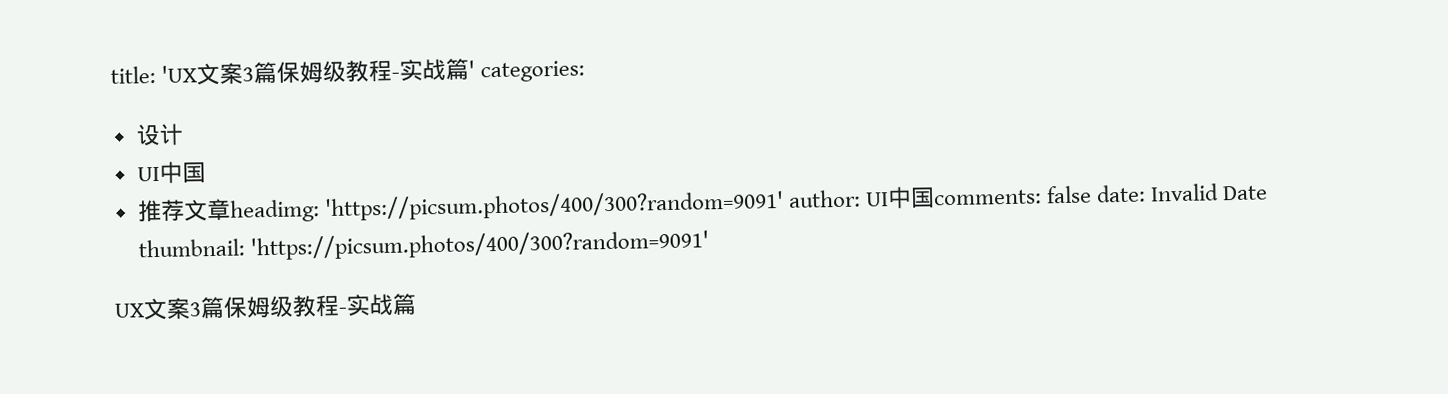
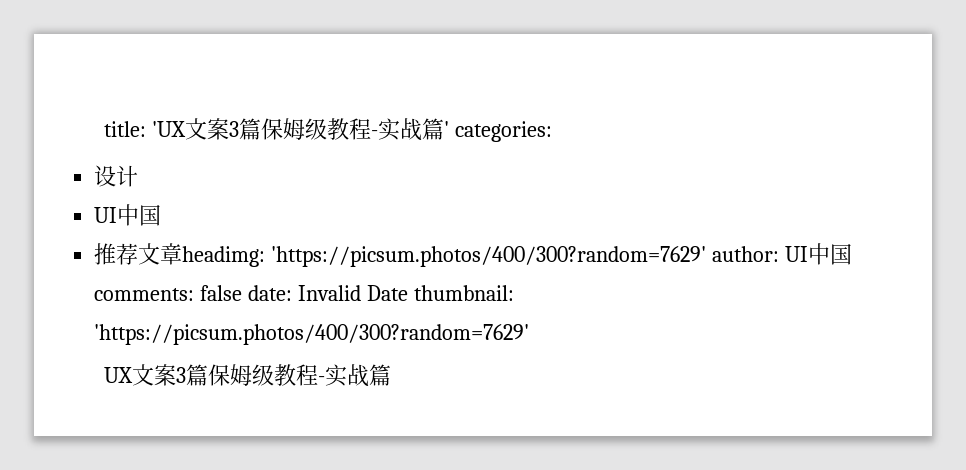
- 推荐文章headimg: 'https://picsum.photos/400/300?random=9091' author: UI中国comments: false date: Invalid Date thumbnail: 'https://picsum.photos/400/300?random=9091'
+ 推荐文章headimg: 'https://picsum.photos/400/300?random=7629' author: UI中国comments: false date: Invalid Date thumbnail: 'https://picsum.photos/400/300?random=7629'

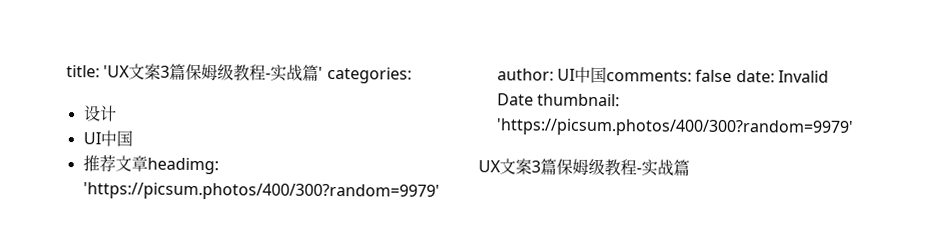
- 推荐文章headimg: 'https://picsum.photos/400/300?random=7629' author: UI中国comments: false date: Invalid Date thumbnail: 'https://picsum.photos/400/300?random=7629'
+ 推荐文章headimg: 'https://picsum.photos/400/300?random=9979' author: UI中国comments: false date: Invalid Date thumbnail: 'https://picsum.photos/400/300?random=9979'

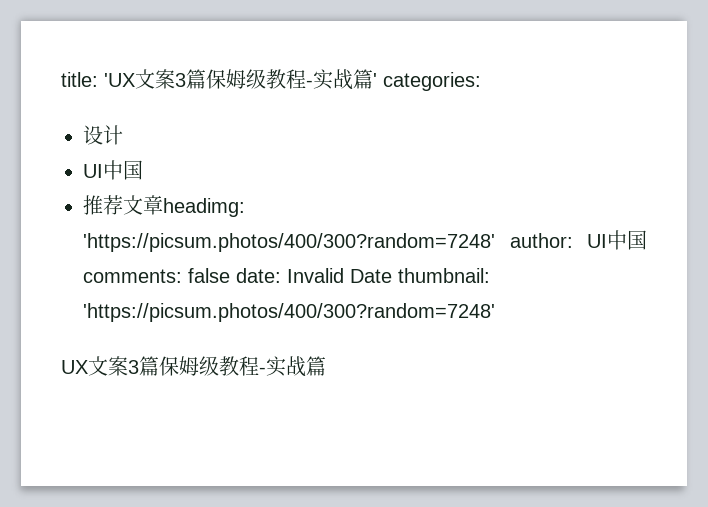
- 推荐文章headimg: 'https://picsum.photos/400/300?random=9979' author: UI中国comments: false date: Invalid Date thumbnail: 'https://picsum.photos/400/300?random=9979'
+ 推荐文章headimg: 'https://picsum.photos/400/300?random=7248' author: UI中国comments: false date: Invalid Date thumbnail: 'https://picsum.photos/400/300?random=7248'

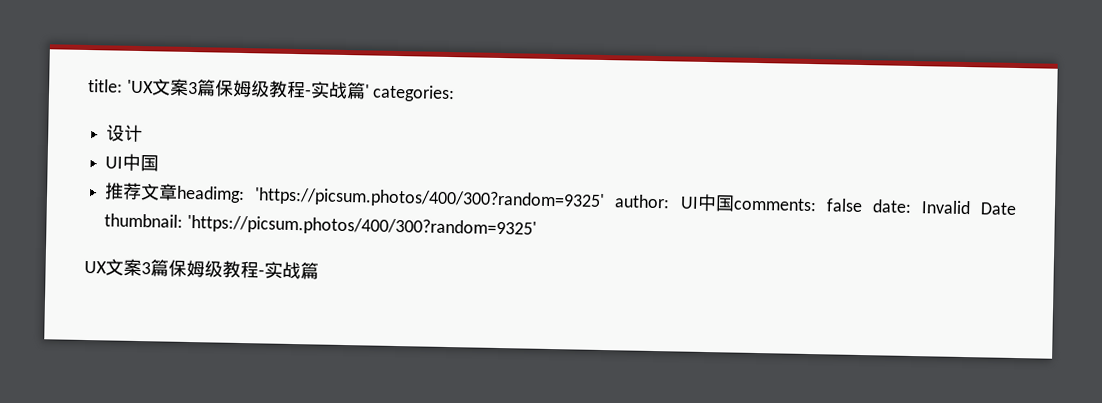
- 推荐文章headimg: 'https://picsum.photos/400/300?random=7248' author: UI中国comments: false date: Invalid Date thumbnail: 'https://picsum.photos/400/300?random=7248'
+ 推荐文章headimg: 'https://picsum.photos/400/300?random=9325' author: UI中国comments: false date: Invalid Date thumbnail: 'https://picsum.photos/400/300?random=9325'

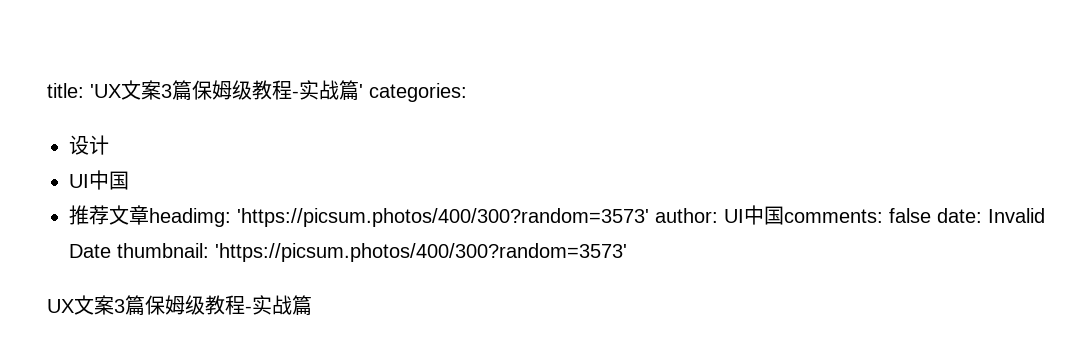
- 推荐文章headimg: 'https://picsum.photos/400/300?random=9325' author: UI中国comments: false date: Invalid Date thumbnail: 'https://picsum.photos/400/300?random=9325'
+ 推荐文章headimg: 'https://picsum.photos/400/300?random=3573' author: UI中国comments: false date: Invalid Date thumbnail: 'https://picsum.photos/400/300?random=3573'

